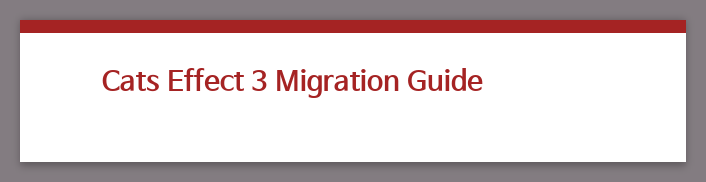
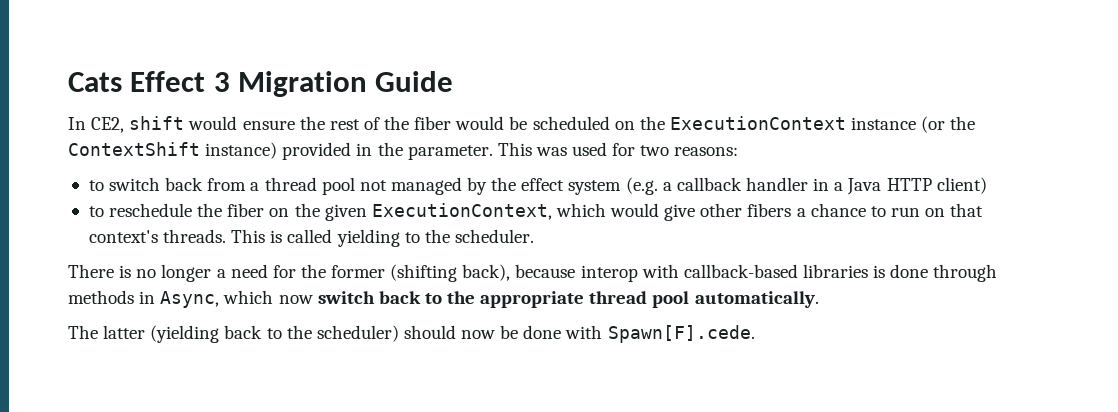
+ In CE2, shift would ensure the rest of the fiber would be scheduled on the ExecutionContext instance (or the ContextShift instance) provided in the parameter. This was used for two reasons:
+ to switch back from a thread pool not managed by the effect system (e.g. a callback handler in a Java HTTP client)
+ to reschedule the fiber on the given ExecutionContext, which would give other fibers a chance to run on that context's threads. This is called yielding to the scheduler.
+ There is no longer a need for the former (shifting back), because interop with callback-based libraries is done through methods in Async, which now switch back to the appropriate thread pool automatically.
+ The latter (yielding back to the scheduler) should now be done with Spawn[F].cede.

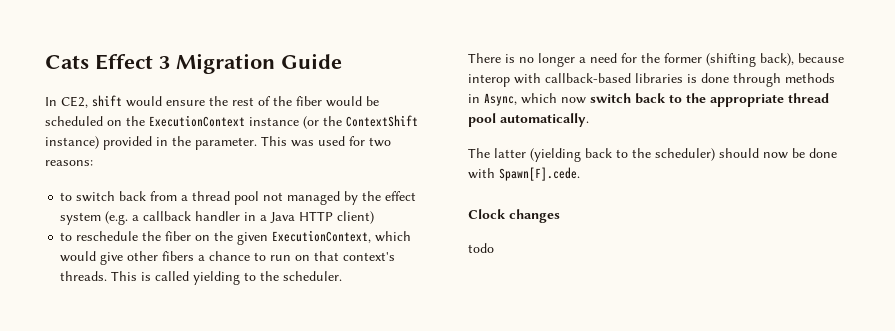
+ Clock changes
+ todo

